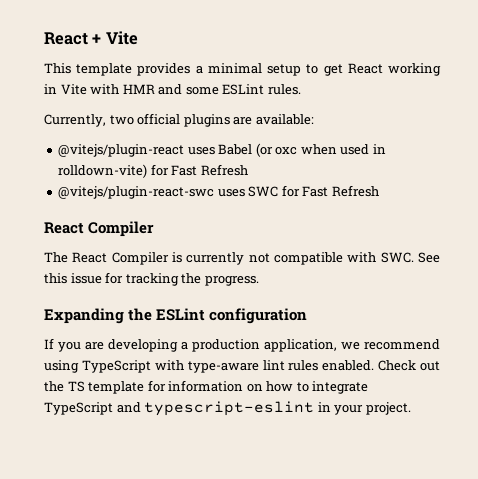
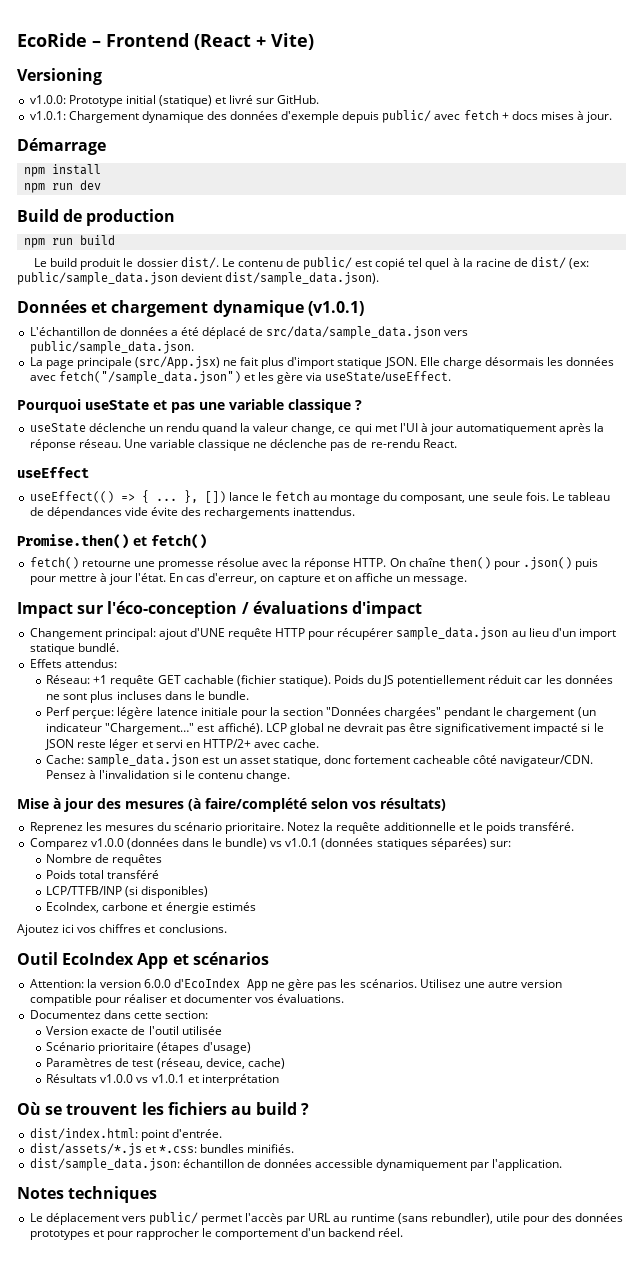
- React + Vite
- This template provides a minimal setup to get React working in Vite with HMR and some ESLint rules.
- Currently, two official plugins are available:
- @vitejs/plugin-react uses Babel (or oxc when used in rolldown-vite) for Fast Refresh
- @vitejs/plugin-react-swc uses SWC for Fast Refresh
- React Compiler
- The React Compiler is currently not compatible with SWC. See this issue for tracking the progress.
- Expanding the ESLint configuration
- If you are developing a production application, we recommend using TypeScript with type-aware lint rules enabled. Check out the TS template for information on how to integrate TypeScript and typescript-eslint in your project.
+ EcoRide – Frontend (React + Vite)
+ Versioning
+ v1.0.0: Prototype initial (statique) et livré sur GitHub.
+ v1.0.1: Chargement dynamique des données d'exemple depuis public/ avec fetch + docs mises à jour.
+ Démarrage
+ npm install
+ npm run dev
+ Build de production
+ npm run build
+ Le build produit le dossier dist/. Le contenu de public/ est copié tel quel à la racine de dist/ (ex: public/sample_data.json devient dist/sample_data.json).
+ Données et chargement dynamique (v1.0.1)
+ L'échantillon de données a été déplacé de src/data/sample_data.json vers public/sample_data.json.
+ La page principale (src/App.jsx) ne fait plus d'import statique JSON. Elle charge désormais les données avec fetch("/sample_data.json") et les gère via useState/useEffect.
+ Pourquoi useState et pas une variable classique ?
+ useState déclenche un rendu quand la valeur change, ce qui met l'UI à jour automatiquement après la réponse réseau. Une variable classique ne déclenche pas de re-rendu React.
+ useEffect
+ useEffect(() => { ... }, []) lance le fetch au montage du composant, une seule fois. Le tableau de dépendances vide évite des rechargements inattendus.
+ Promise.then() et fetch()
+ fetch() retourne une promesse résolue avec la réponse HTTP. On chaîne then() pour .json() puis pour mettre à jour l'état. En cas d'erreur, on capture et on affiche un message.
+ Impact sur l'éco-conception / évaluations d'impact
+ Changement principal: ajout d'UNE requête HTTP pour récupérer sample_data.json au lieu d'un import statique bundlé.
+ Effets attendus:
+ Réseau: +1 requête GET cachable (fichier statique). Poids du JS potentiellement réduit car les données ne sont plus incluses dans le bundle.
+ Perf perçue: légère latence initiale pour la section "Données chargées" pendant le chargement (un indicateur "Chargement…" est affiché). LCP global ne devrait pas être significativement impacté si le JSON reste léger et servi en HTTP/2+ avec cache.
+ Cache: sample_data.json est un asset statique, donc fortement cacheable côté navigateur/CDN. Pensez à l'invalidation si le contenu change.
+ Mise à jour des mesures (à faire/complété selon vos résultats)
+ Reprenez les mesures du scénario prioritaire. Notez la requête additionnelle et le poids transféré.
+ Comparez v1.0.0 (données dans le bundle) vs v1.0.1 (données statiques séparées) sur:
+ Nombre de requêtes
+ Poids total transféré
+ LCP/TTFB/INP (si disponibles)
+ EcoIndex, carbone et énergie estimés
+ Ajoutez ici vos chiffres et conclusions.
+ Outil EcoIndex App et scénarios
+ Attention: la version 6.0.0 d'EcoIndex App ne gère pas les scénarios. Utilisez une autre version compatible pour réaliser et documenter vos évaluations.
+ Documentez dans cette section:
+ Version exacte de l'outil utilisée
+ Scénario prioritaire (étapes d'usage)
+ Paramètres de test (réseau, device, cache)
+ Résultats v1.0.0 vs v1.0.1 et interprétation
+ Où se trouvent les fichiers au build ?
+ dist/index.html: point d'entrée.
+ dist/assets/*.js et *.css: bundles minifiés.
+ dist/sample_data.json: échantillon de données accessible dynamiquement par l'application.
+ Notes techniques
+ Le déplacement vers public/ permet l'accès par URL au runtime (sans rebundler), utile pour des données prototypes et pour rapprocher le comportement d'un backend réel.

